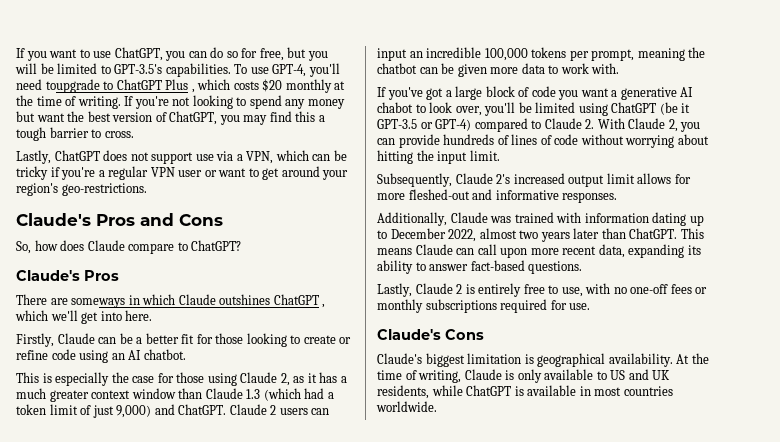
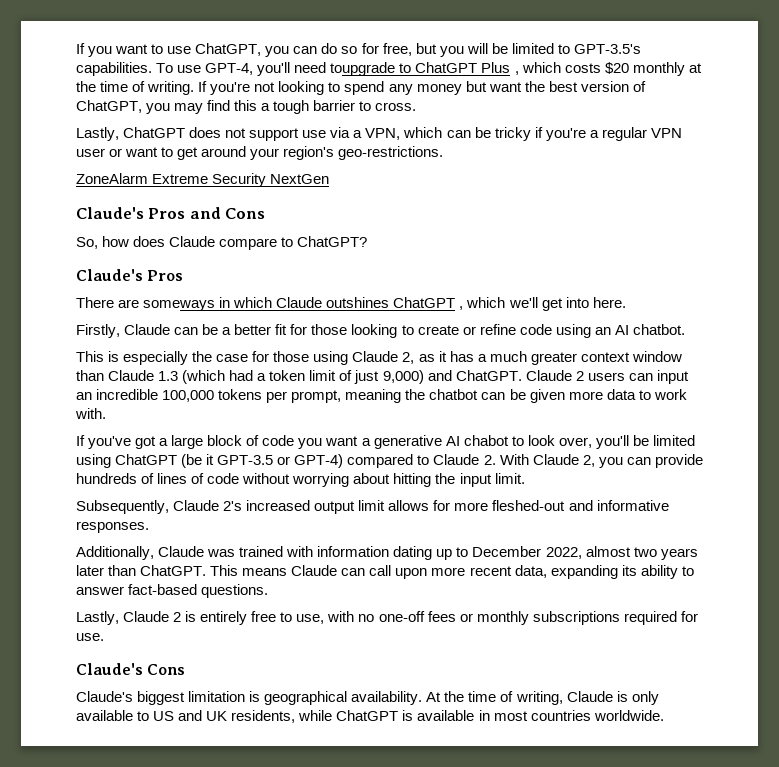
+ ZoneAlarm Extreme Security NextGen

